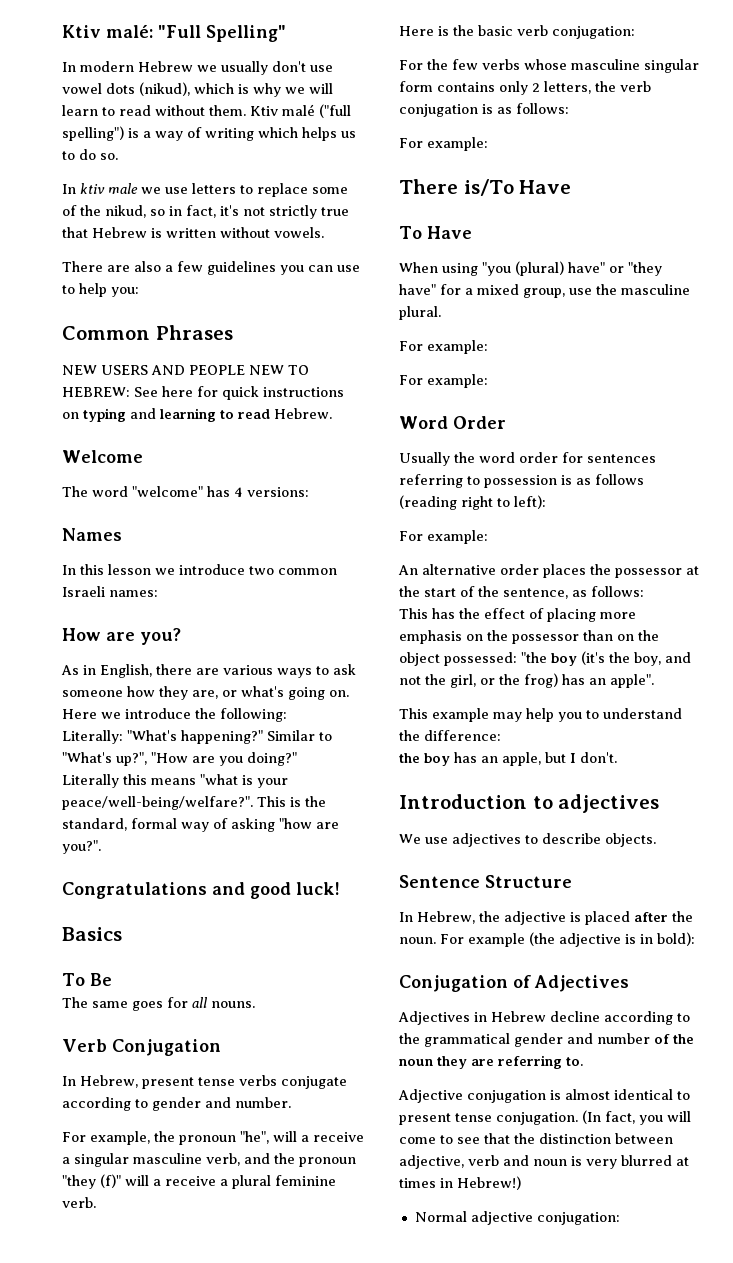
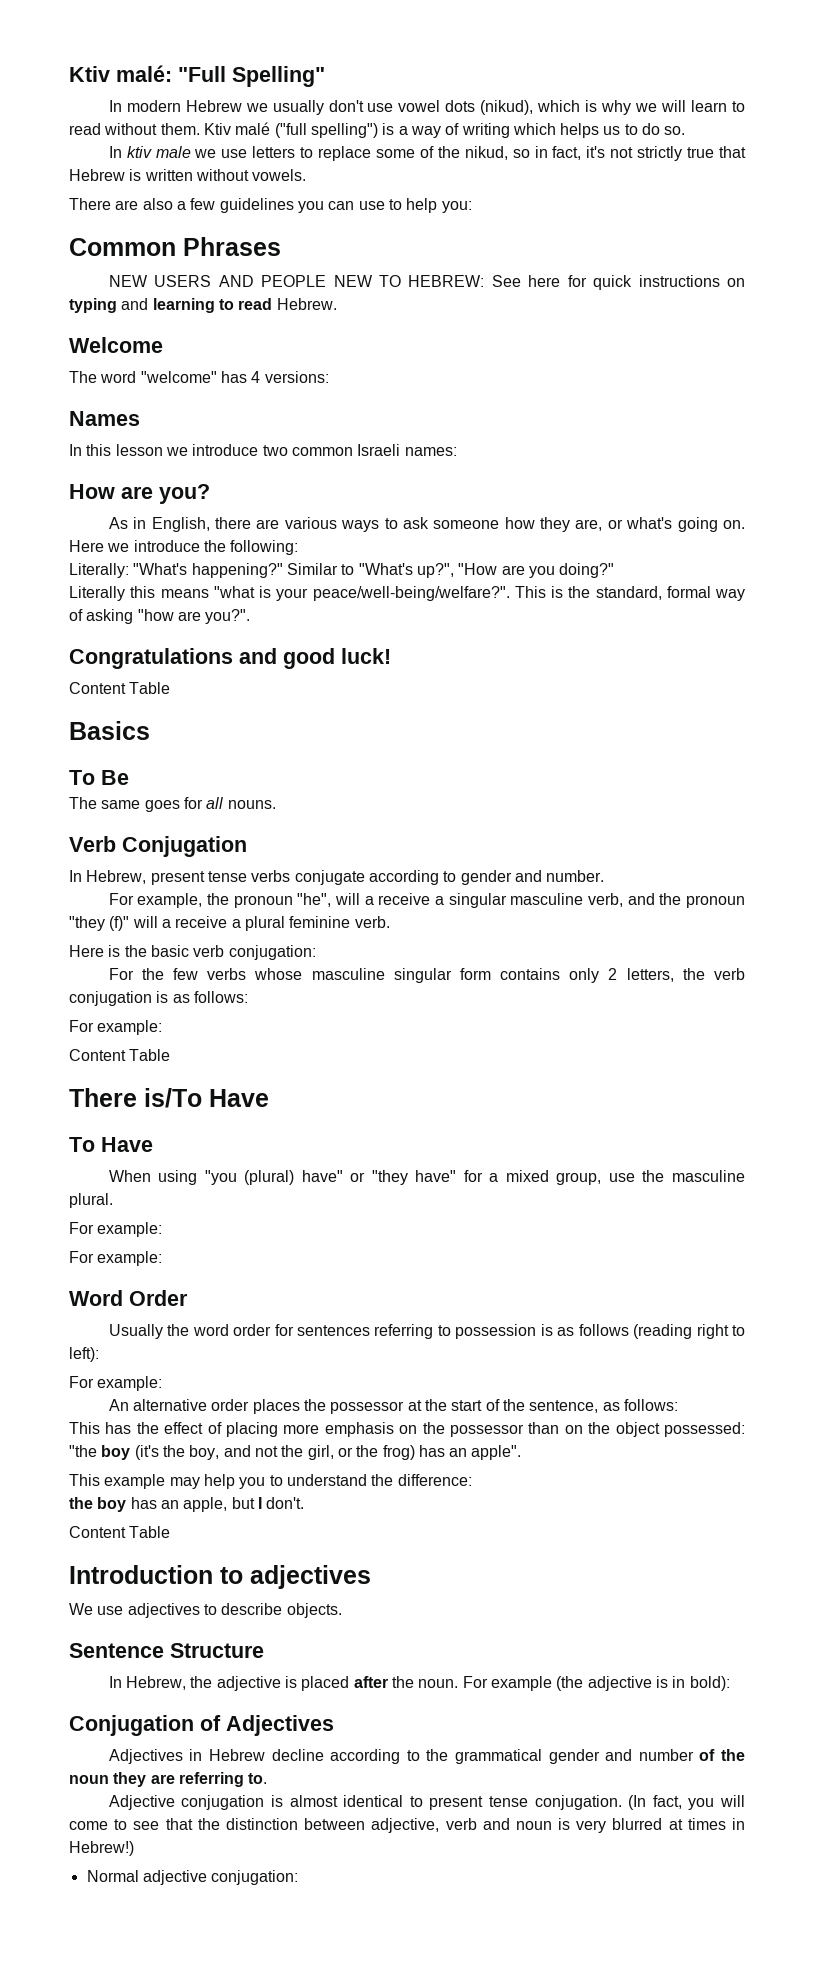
  Congratulations and good luck!
+ Content Table
  For the few verbs whose masculine singular form contains only 2 letters, the verb conjugation is as follows:
  For example:
+ Content Table
  the boy has an apple, but I don't.
+ Content Table

